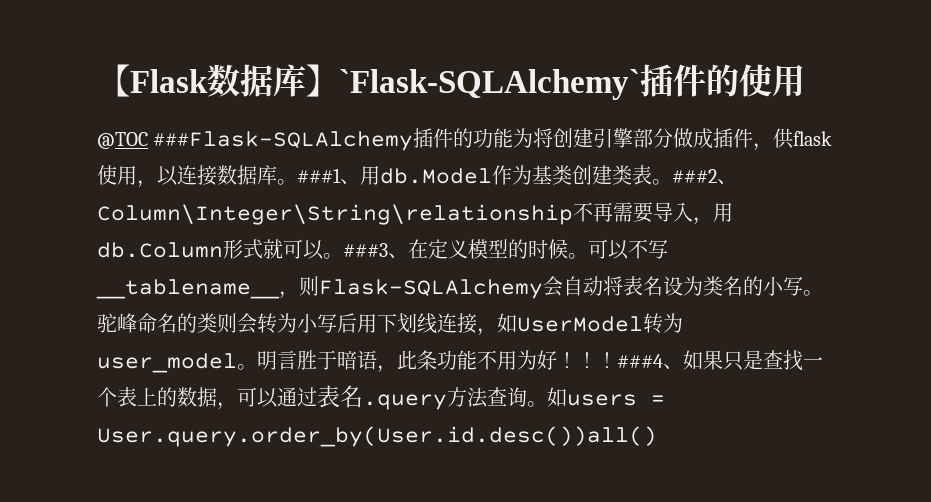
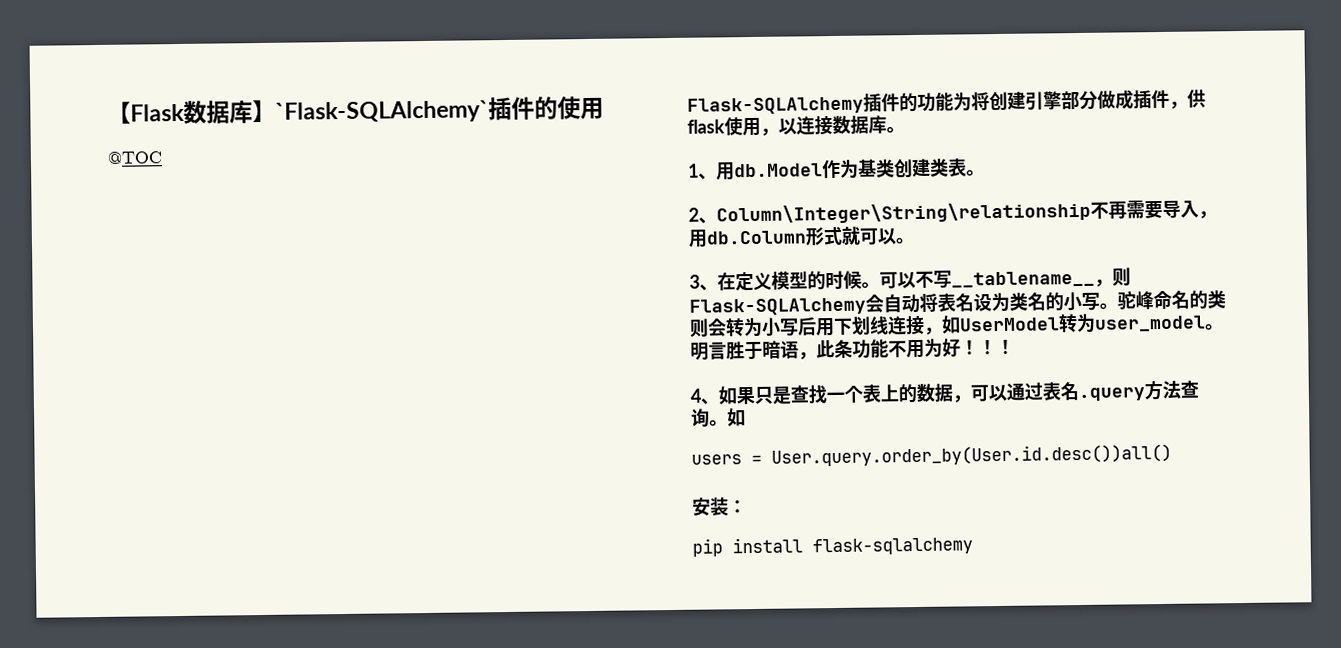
- @TOC ###Flask-SQLAlchemy插件的功能为将创建引擎部分做成插件，供flask使用，以连接数据库。###1、用db.Model作为基类创建类表。###2、Column\Integer\String\relationship不再需要导入，用db.Column形式就可以。###3、在定义模型的时候。
+ @TOC
+ Flask-SQLAlchemy插件的功能为将创建引擎部分做成插件，供flask使用，以连接数据库。
+ 1、用db.Model作为基类创建类表。
+ 2、Column\Integer\String\relationship不再需要导入，用db.Column形式就可以。
+ 3、在定义模型的时候。
- 明言胜于暗语，此条功能不用为好！！！###4、如果只是查找一个表上的数据，可以通过表名.query方法查询。如users = User.query.order_by(User.id.desc())all()
+ 明言胜于暗语，此条功能不用为好！！！
+ 4、如果只是查找一个表上的数据，可以通过表名.query方法查询。如
+ users = User.query.order_by(User.id.desc())all()
+ 安装：
+ pip install flask-sqlalchemy

